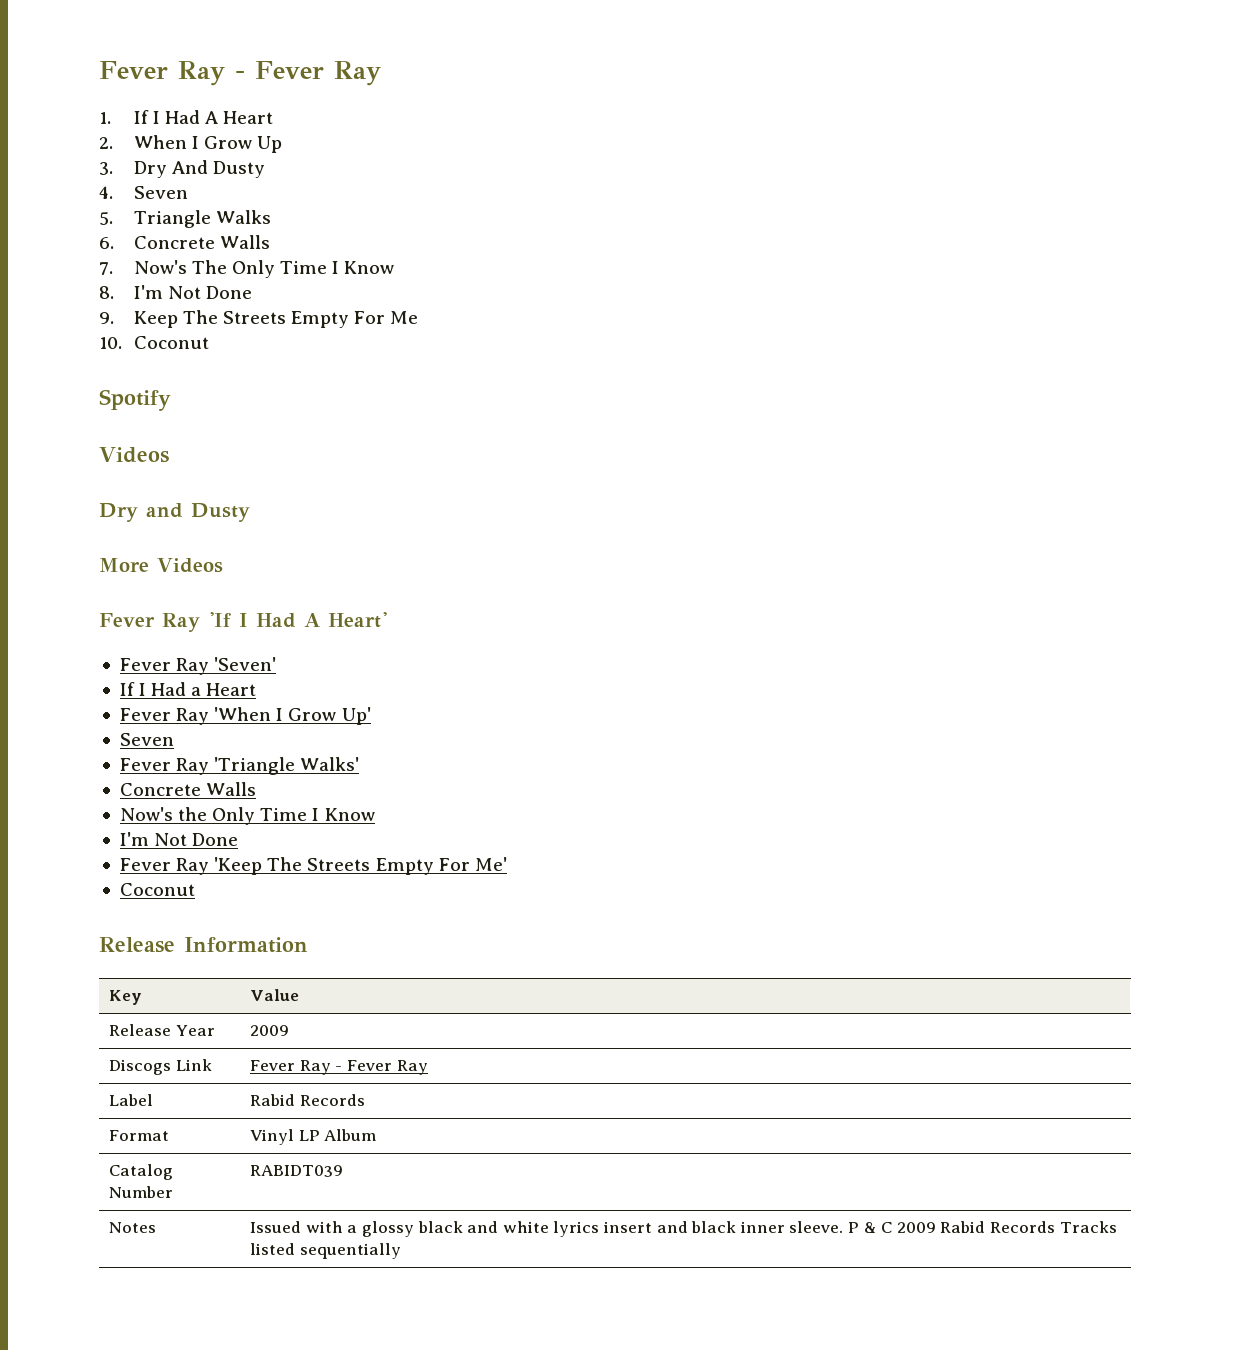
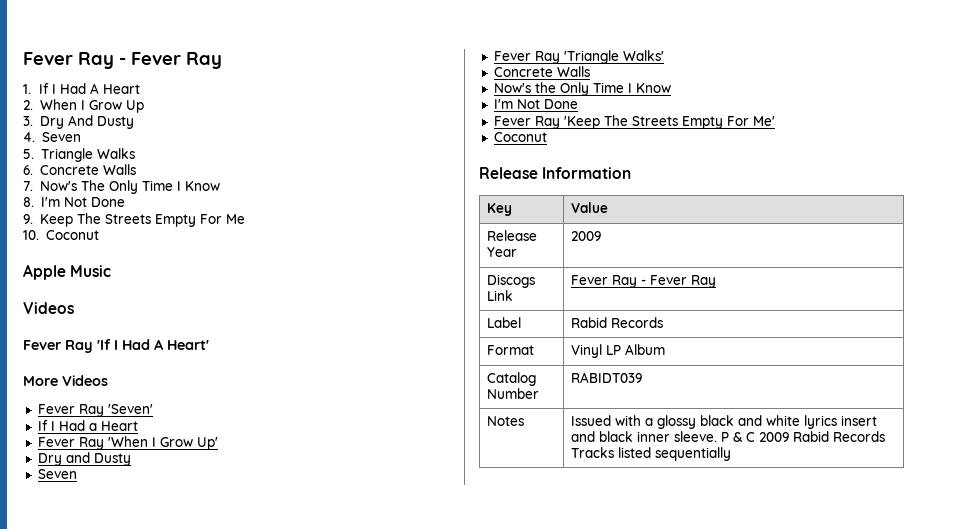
- Spotify
+ Apple Music
  Videos
- Dry and Dusty
- More Videos
+ More Videos
+ Dry and Dusty

